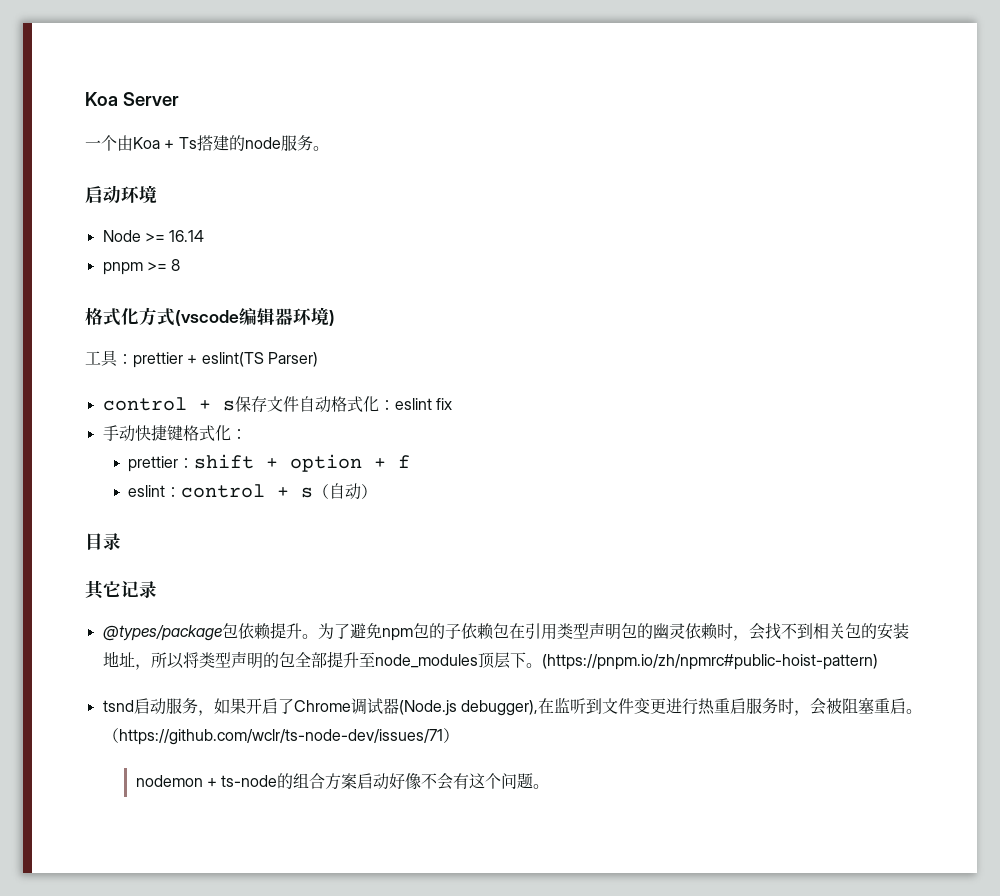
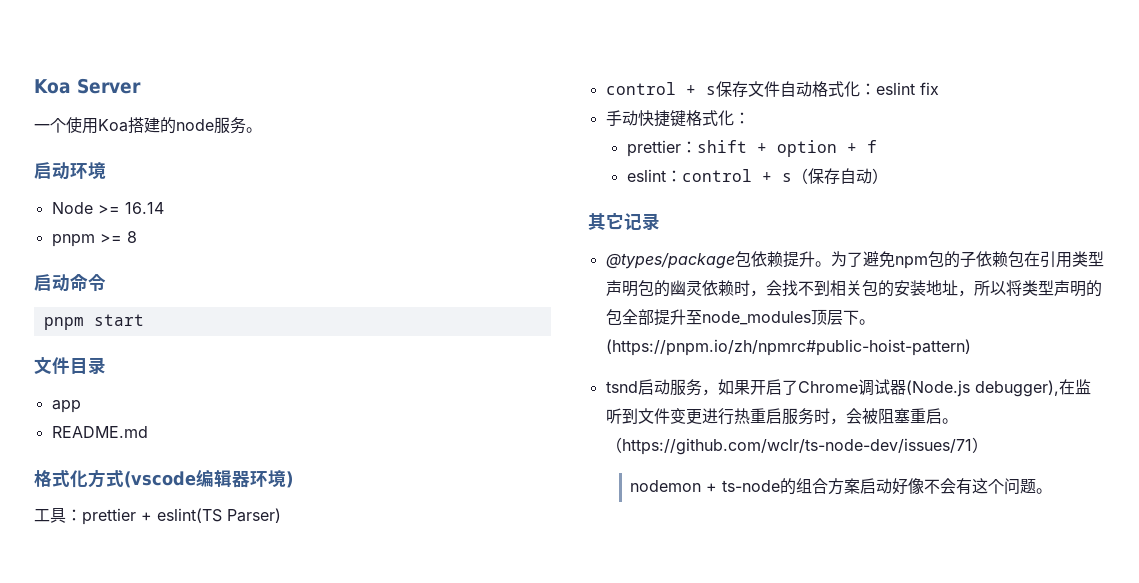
- 一个由Koa + Ts搭建的node服务。
+ 一个使用Koa搭建的node服务。
+ 启动命令
+ pnpm start
+ 文件目录
+ app
+ README.md
- eslint：control + s（自动）
+ eslint：control + s（保存自动）
- 目录

